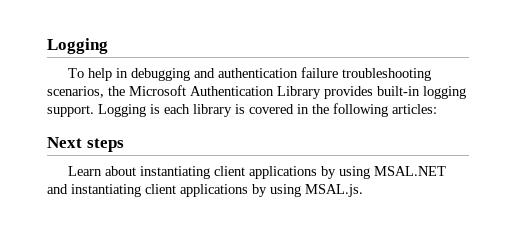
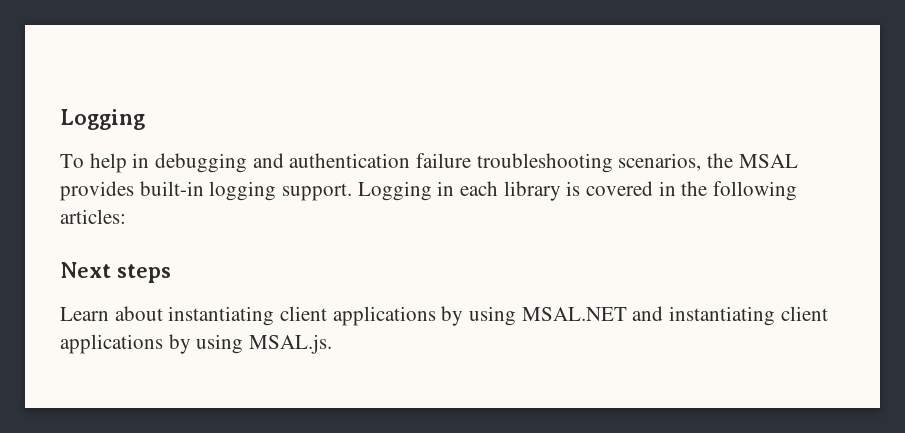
- To help in debugging and authentication failure troubleshooting scenarios, the Microsoft Authentication Library provides built-in logging support.
+ To help in debugging and authentication failure troubleshooting scenarios, the MSAL provides built-in logging support.
- Logging is each library is covered in the following articles:
+ Logging in each library is covered in the following articles:

